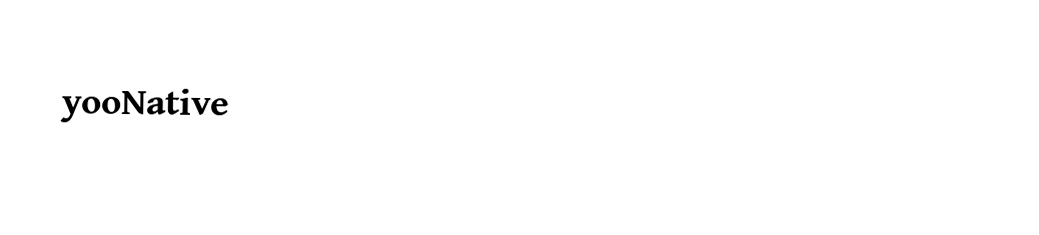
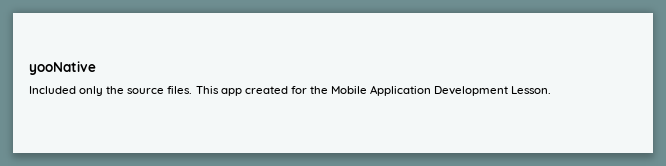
+ Included only the source files. This app created for the Mobile Application Development Lesson.

